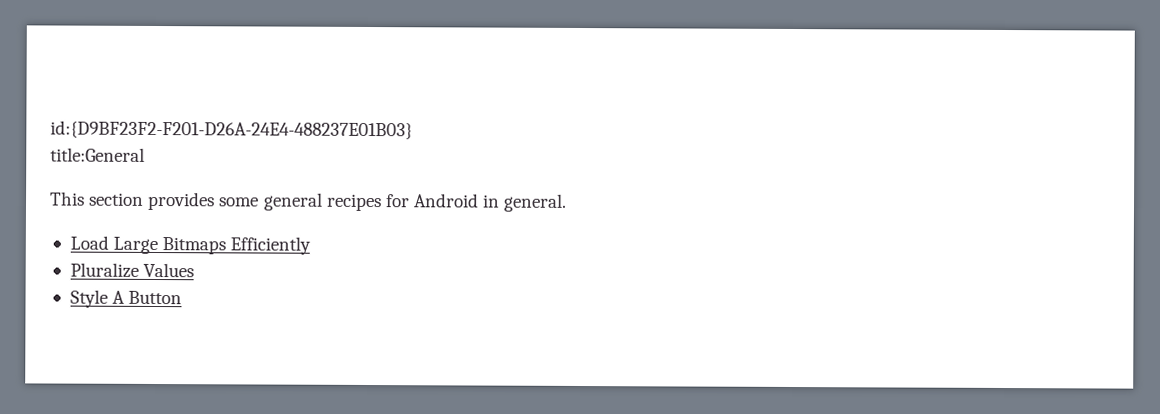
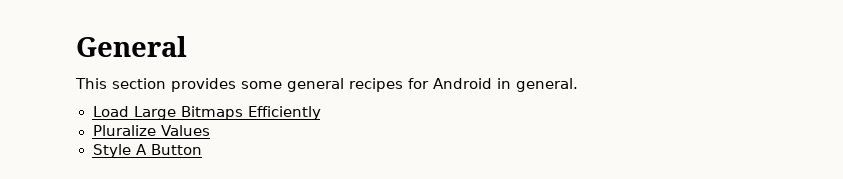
- id:{D9BF23F2-F201-D26A-24E4-488237E01B03}
- title:General
+ General

